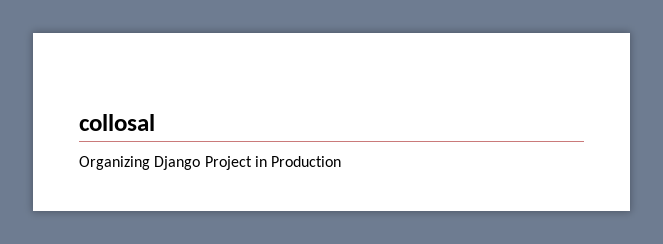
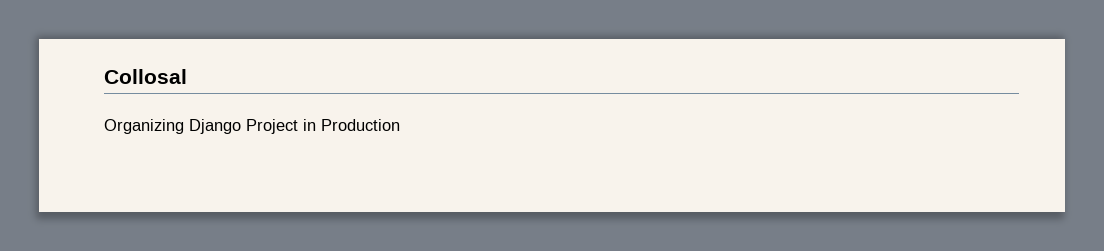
- collosal
+ Collosal

